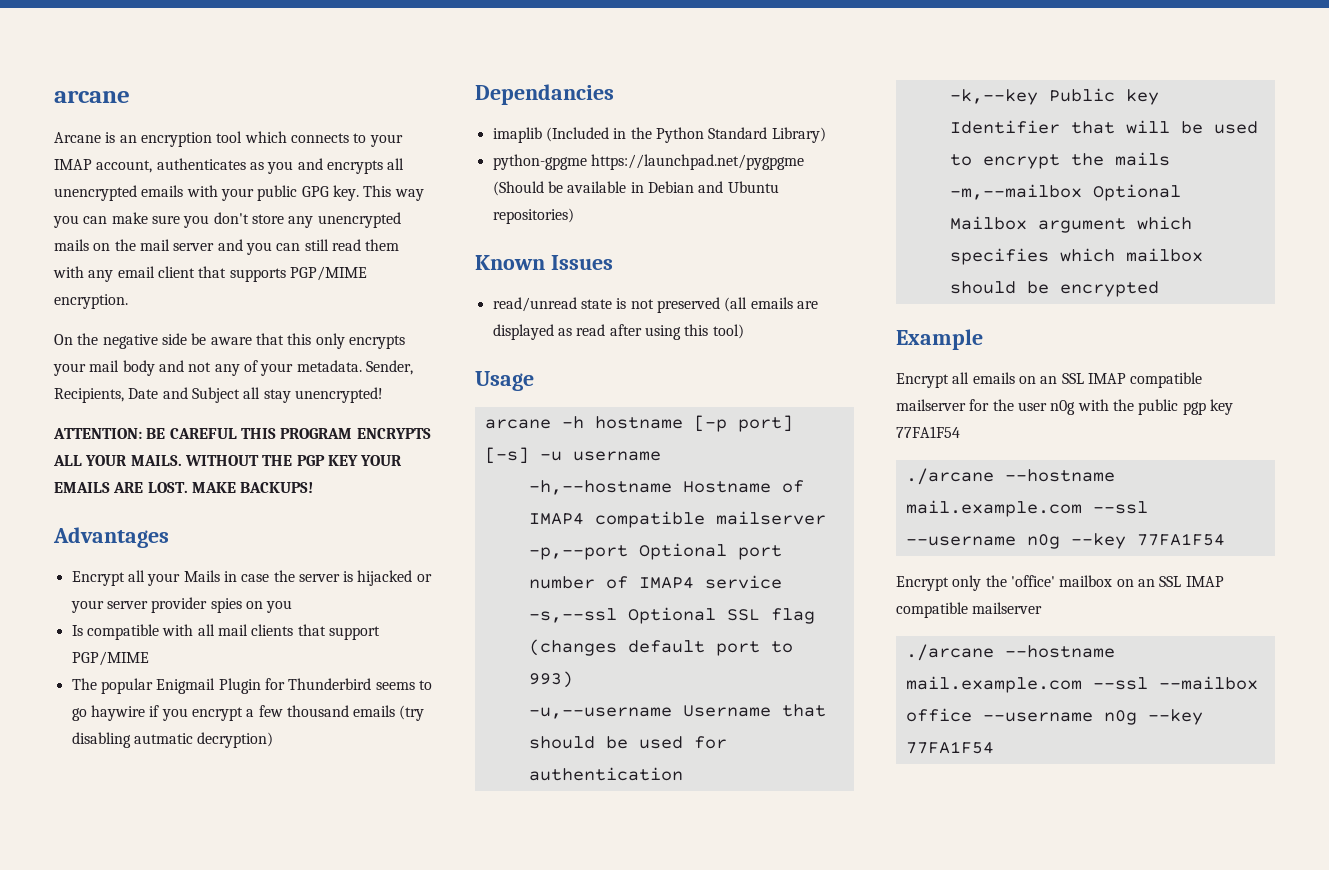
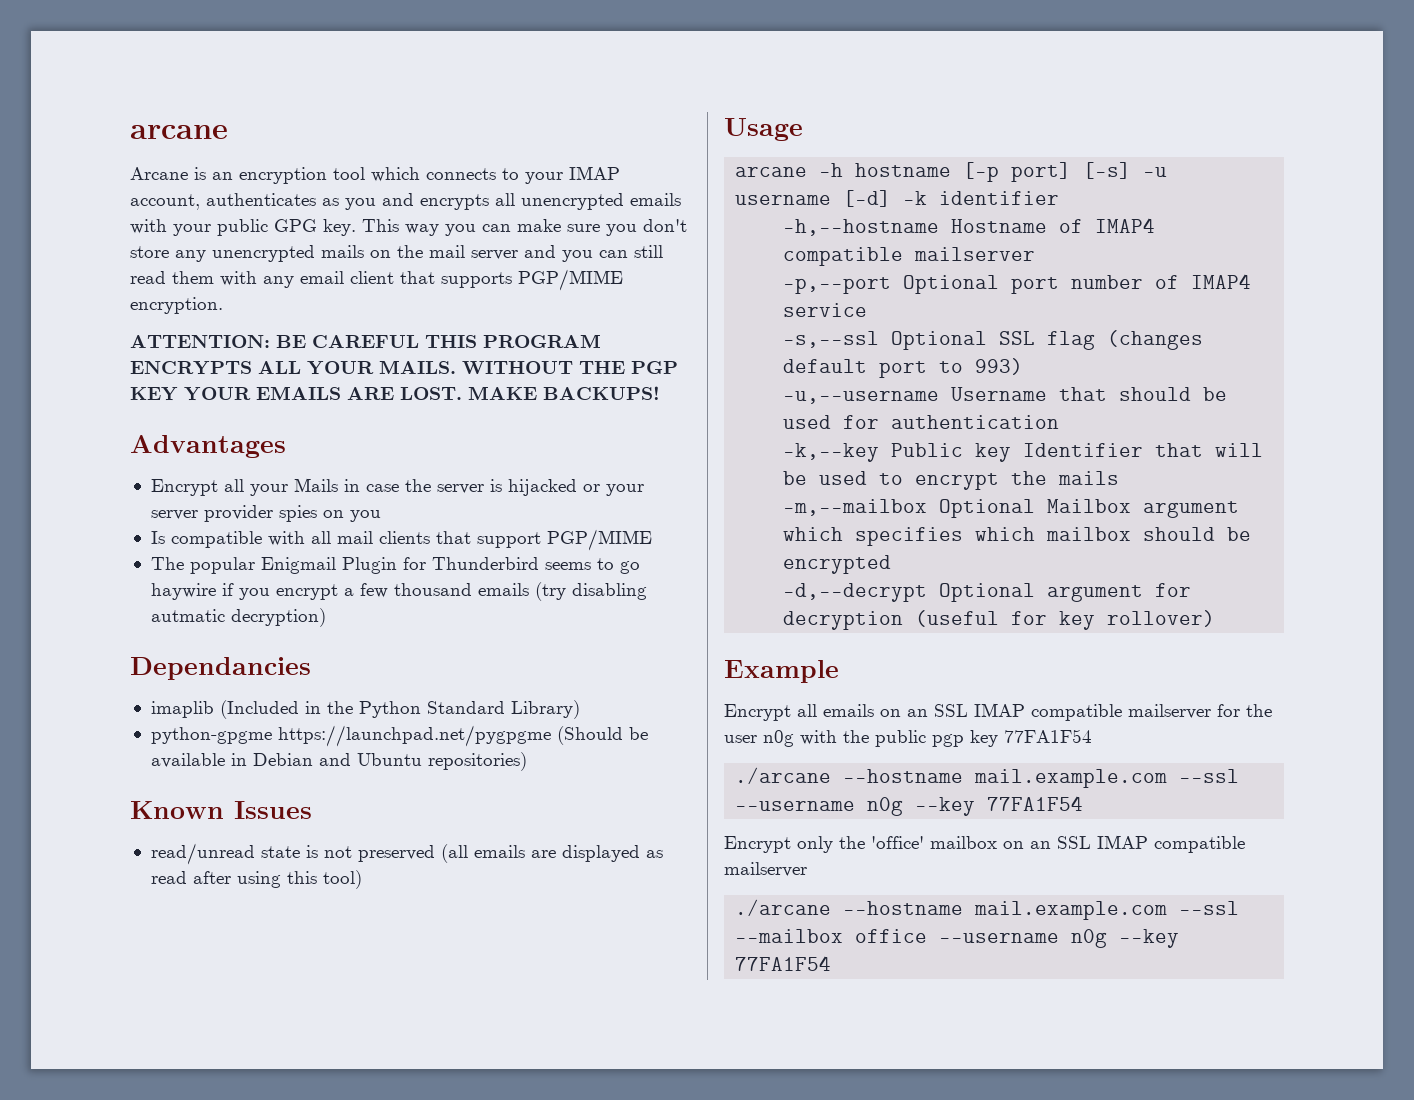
- On the negative side be aware that this only encrypts your mail body and not any of your metadata. Sender, Recipients, Date and Subject all stay unencrypted!
- arcane -h hostname [-p port] [-s] -u username
+ arcane -h hostname [-p port] [-s] -u username [-d] -k identifier
+ -d,--decrypt Optional argument for decryption (useful for key rollover)

